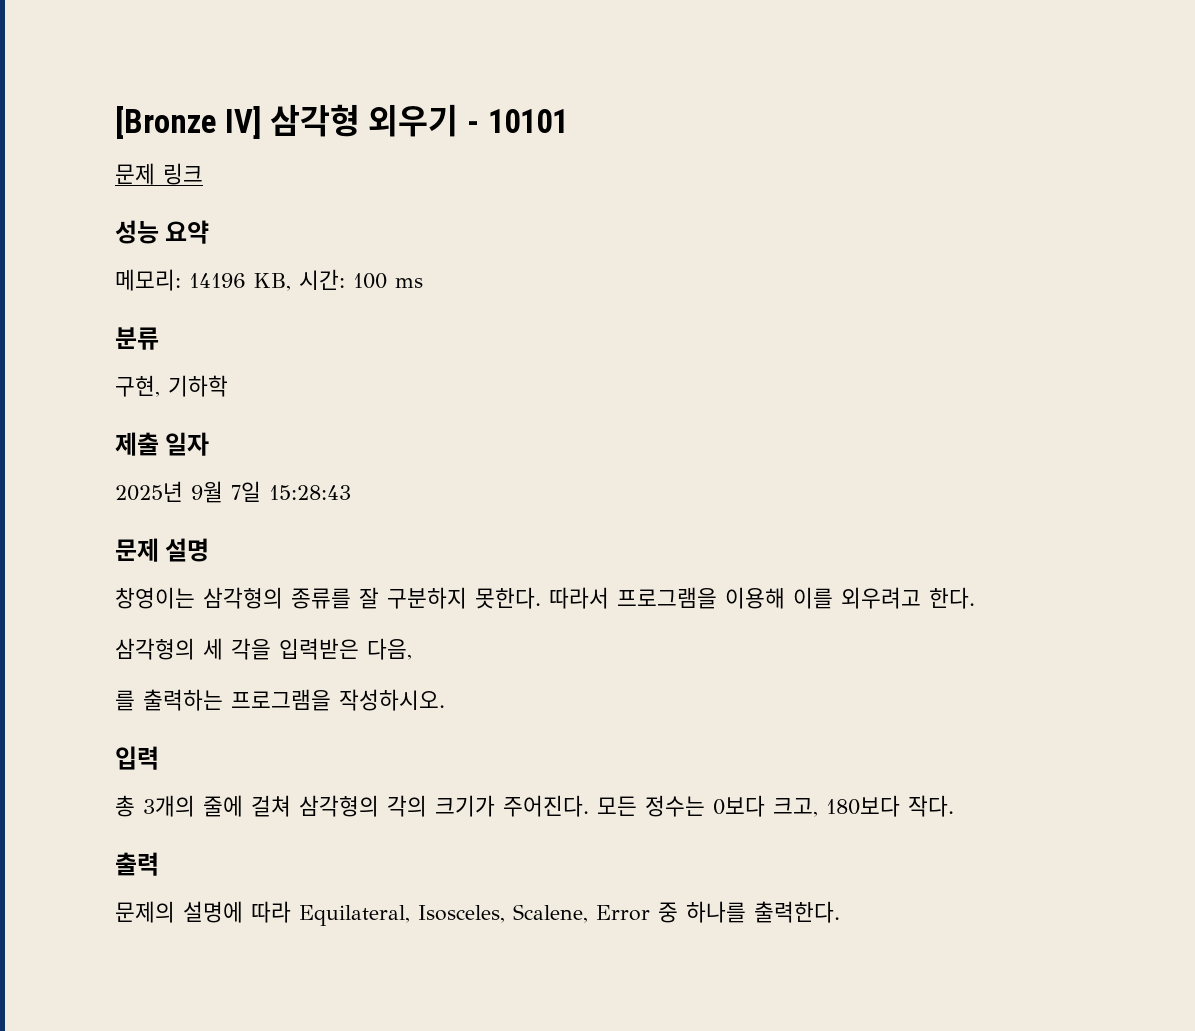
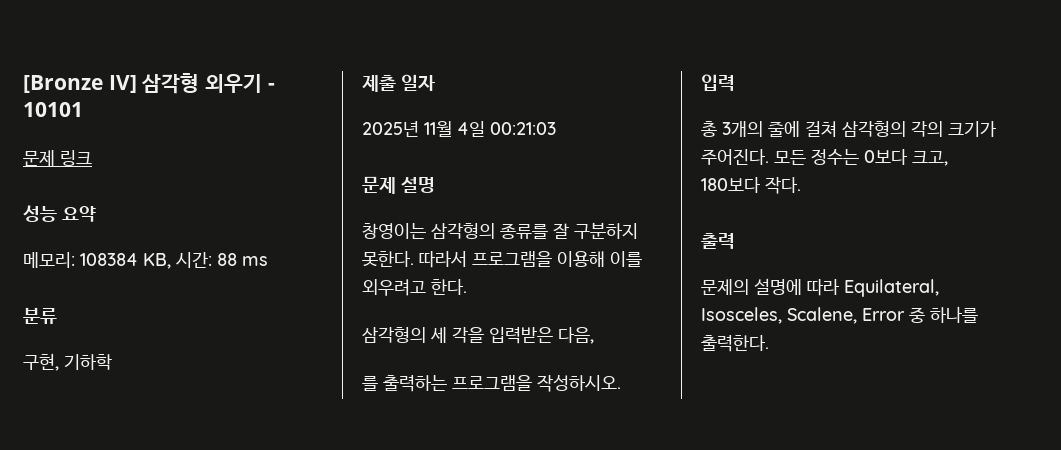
- 메모리: 14196 KB, 시간: 100 ms
+ 메모리: 108384 KB, 시간: 88 ms
- 2025년 9월 7일 15:28:43
+ 2025년 11월 4일 00:21:03

